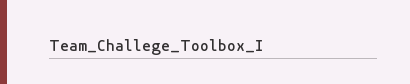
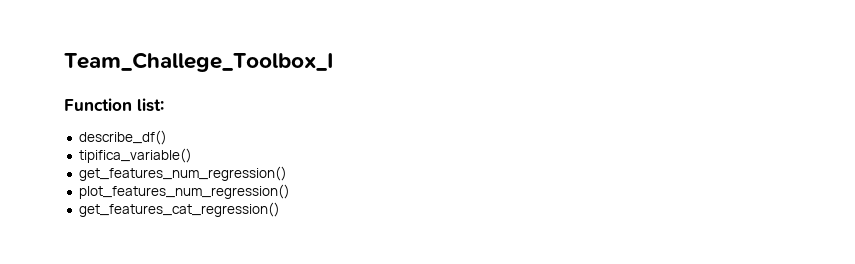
+ Function list:
+ describe_df()
+ tipifica_variable()
+ get_features_num_regression()
+ plot_features_num_regression()
+ get_features_cat_regression()

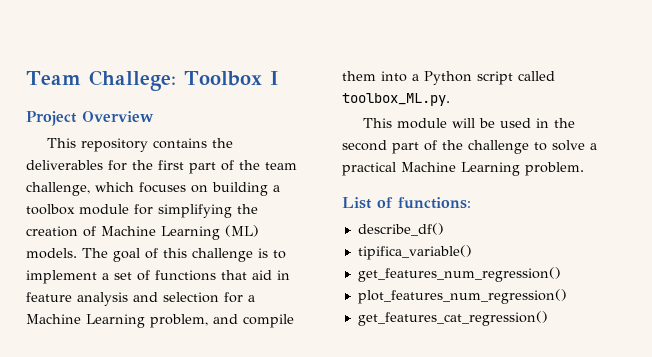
- Team_Challege_Toolbox_I
- Function list:
+ Team Challege: Toolbox I
+ Project Overview
+ This repository contains the deliverables for the first part of the team challenge, which focuses on building a toolbox module for simplifying the creation of Machine Learning (ML) models. The goal of this challenge is to implement a set of functions that aid in feature analysis and selection for a Machine Learning problem, and compile them into a Python script called toolbox_ML.py.
+ This module will be used in the second part of the challenge to solve a practical Machine Learning problem.
+ List of functions:

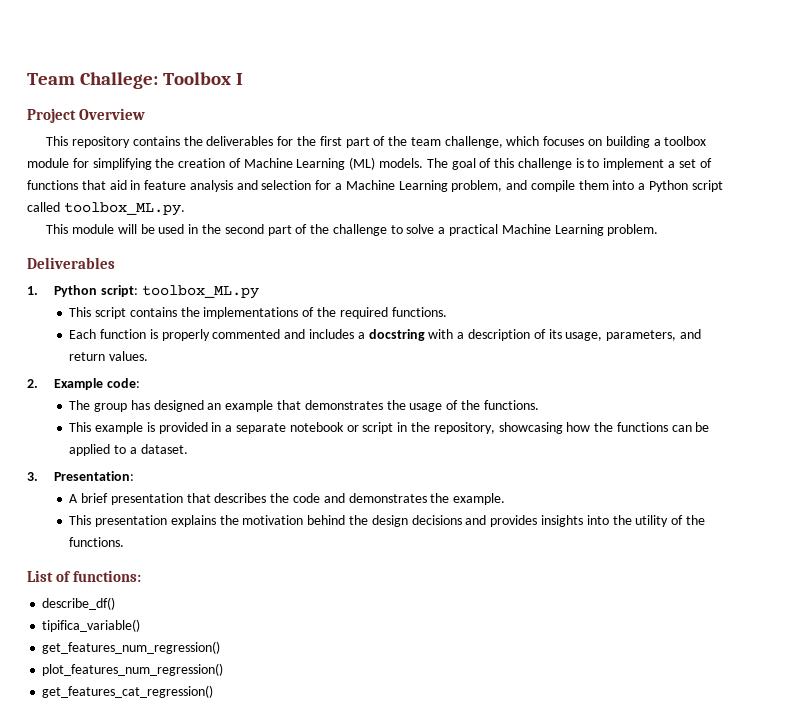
+ Deliverables
+ 1. Python script: toolbox_ML.py
+ This script contains the implementations of the required functions.
+ Each function is properly commented and includes a docstring with a description of its usage, parameters, and return values.
+ 2. Example code:
+ The group has designed an example that demonstrates the usage of the functions.
+ This example is provided in a separate notebook or script in the repository, showcasing how the functions can be applied to a dataset.
+ 3. Presentation:
+ A brief presentation that describes the code and demonstrates the example.
+ This presentation explains the motivation behind the design decisions and provides insights into the utility of the functions.

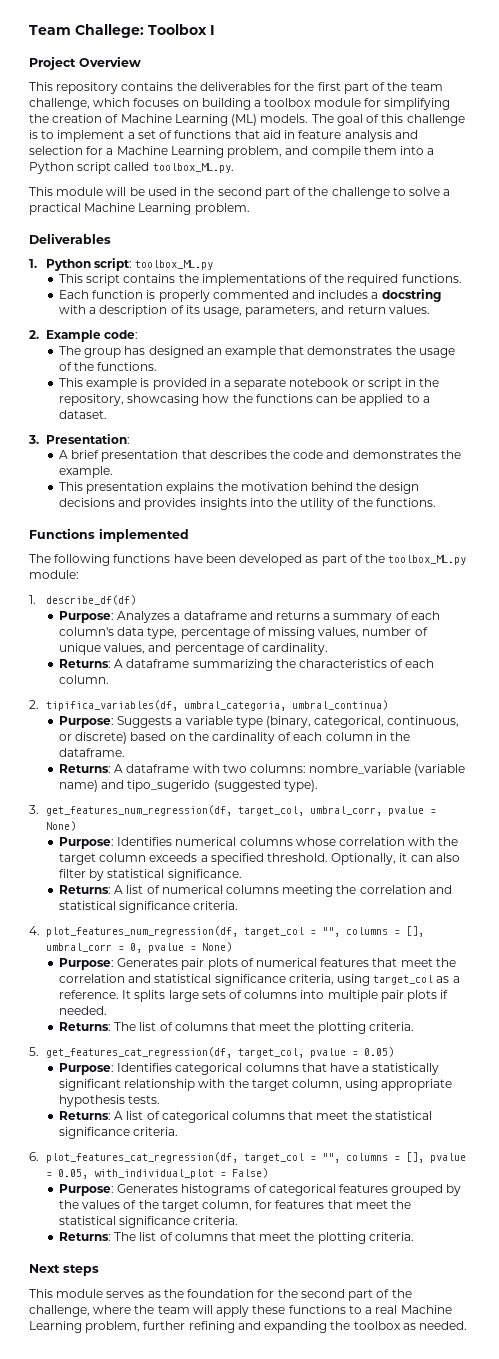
- List of functions:
- describe_df()
- tipifica_variable()
- get_features_num_regression()
- plot_features_num_regression()
- get_features_cat_regression()
+ Functions implemented
+ The following functions have been developed as part of the toolbox_ML.py module:
+ 1. describe_df(df)
+ Purpose: Analyzes a dataframe and returns a summary of each column's data type, percentage of missing values, number of unique values, and percentage of cardinality.
+ Returns: A dataframe summarizing the characteristics of each column.
+ 2. tipifica_variables(df, umbral_categoria, umbral_continua)
+ Purpose: Suggests a variable type (binary, categorical, continuous, or discrete) based on the cardinality of each column in the dataframe.
+ Returns: A dataframe with two columns: nombre_variable (variable name) and tipo_sugerido (suggested type).
+ 3. get_features_num_regression(df, target_col, umbral_corr, pvalue = None)
+ Purpose: Identifies numerical columns whose correlation with the target column exceeds a specified threshold. Optionally, it can also filter by statistical significance.
+ Returns: A list of numerical columns meeting the correlation and statistical significance criteria.
+ 4. plot_features_num_regression(df, target_col = "", columns = [], umbral_corr = 0, pvalue = None)
+ Purpose: Generates pair plots of numerical features that meet the correlation and statistical significance criteria, using target_col as a reference. It splits large sets of columns into multiple pair plots if needed.
+ Returns: The list of columns that meet the plotting criteria.
+ 5. get_features_cat_regression(df, target_col, pvalue = 0.05)
+ Purpose: Identifies categorical columns that have a statistically significant relationship with the target column, using appropriate hypothesis tests.
+ Returns: A list of categorical columns that meet the statistical significance criteria.
+ 6. plot_features_cat_regression(df, target_col = "", columns = [], pvalue = 0.05, with_individual_plot = False)
+ Purpose: Generates histograms of categorical features grouped by the values of the target column, for features that meet the statistical significance criteria.
+ Returns: The list of columns that meet the plotting criteria.
+ Next steps
+ This module serves as the foundation for the second part of the challenge, where the team will apply these functions to a real Machine Learning problem, further refining and expanding the toolbox as needed.

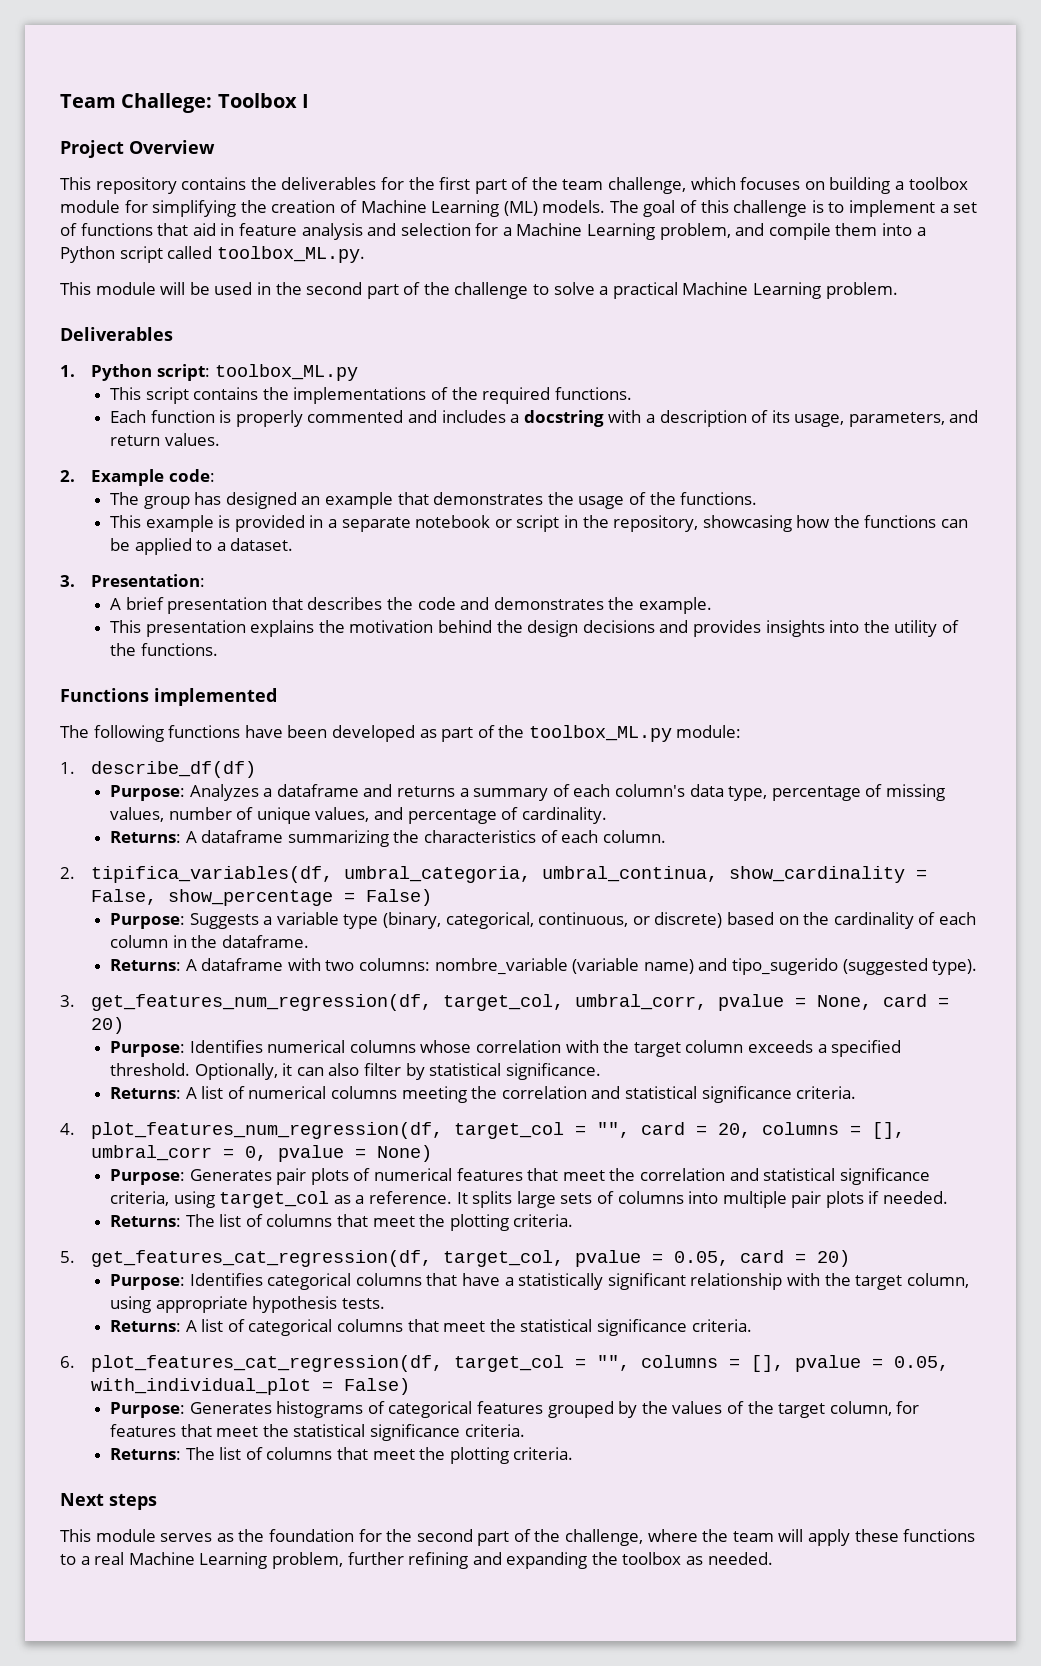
- 2. tipifica_variables(df, umbral_categoria, umbral_continua)
+ 2. tipifica_variables(df, umbral_categoria, umbral_continua, show_cardinality = False, show_percentage = False)
- 3. get_features_num_regression(df, target_col, umbral_corr, pvalue = None)
+ 3. get_features_num_regression(df, target_col, umbral_corr, pvalue = None, card = 20)
- 4. plot_features_num_regression(df, target_col = "", columns = [], umbral_corr = 0, pvalue = None)
+ 4. plot_features_num_regression(df, target_col = "", card = 20, columns = [], umbral_corr = 0, pvalue = None)
- 5. get_features_cat_regression(df, target_col, pvalue = 0.05)
+ 5. get_features_cat_regression(df, target_col, pvalue = 0.05, card = 20)

